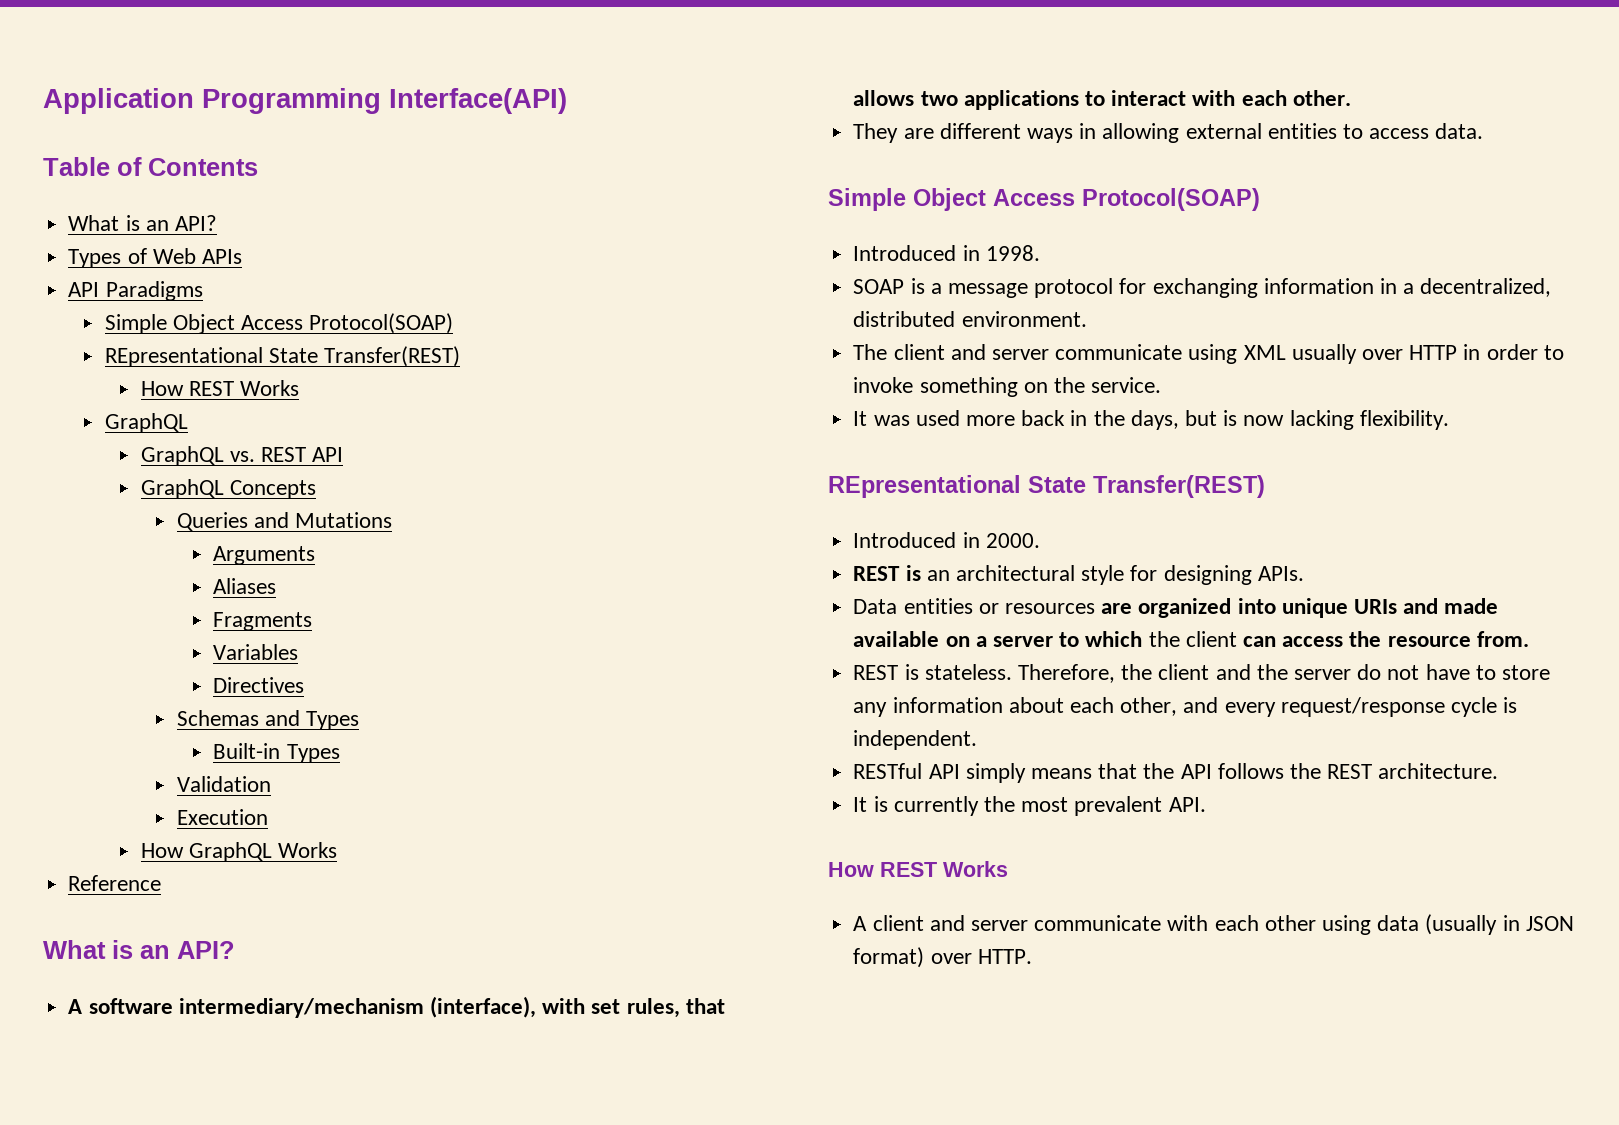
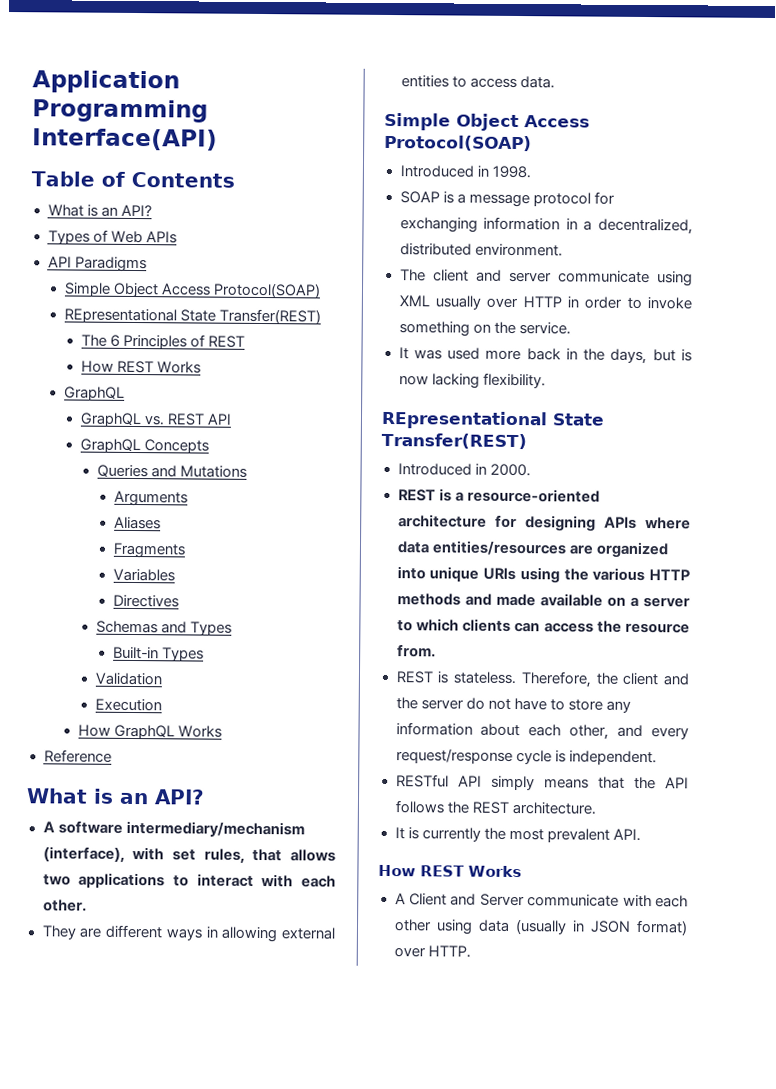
+ The 6 Principles of REST
- REST is an architectural style for designing APIs.
- Data entities or resources are organized into unique URIs and made available on a server to which the client can access the resource from.
+ REST is a resource-oriented architecture for designing APIs where data entities/resources are organized into unique URIs using the various HTTP methods and made available on a server to which clients can access the resource from.
- A client and server communicate with each other using data (usually in JSON format) over HTTP.
+ A Client and Server communicate with each other using data (usually in JSON format) over HTTP.

